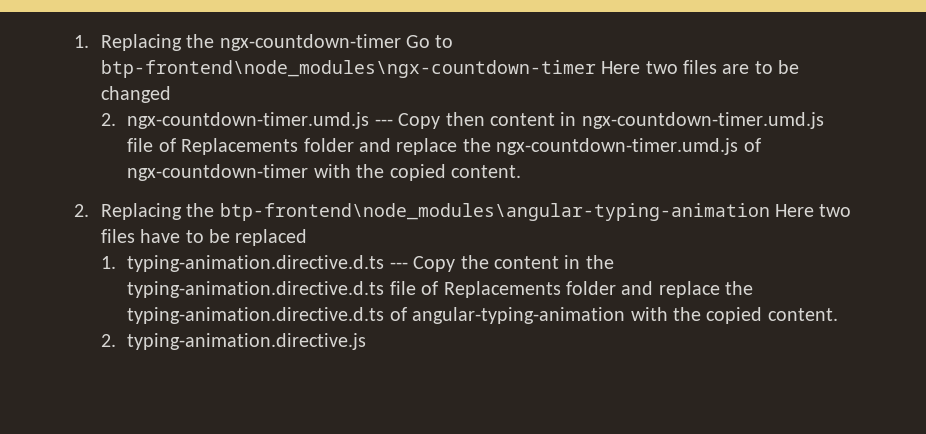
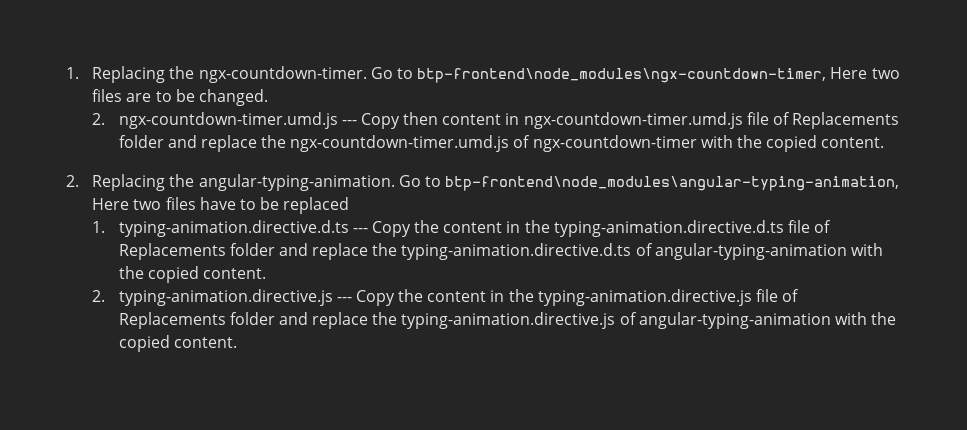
- 1. Replacing the ngx-countdown-timer Go to btp-frontend\node_modules\ngx-countdown-timer Here two files are to be changed
+ 1. Replacing the ngx-countdown-timer. Go to btp-frontend\node_modules\ngx-countdown-timer, Here two files are to be changed.
- 2. Replacing the btp-frontend\node_modules\angular-typing-animation Here two files have to be replaced
+ 2. Replacing the angular-typing-animation. Go to btp-frontend\node_modules\angular-typing-animation, Here two files have to be replaced
- 2. typing-animation.directive.js
+ 2. typing-animation.directive.js --- Copy the content in the typing-animation.directive.js file of Replacements folder and replace the typing-animation.directive.js of angular-typing-animation with the copied content.

